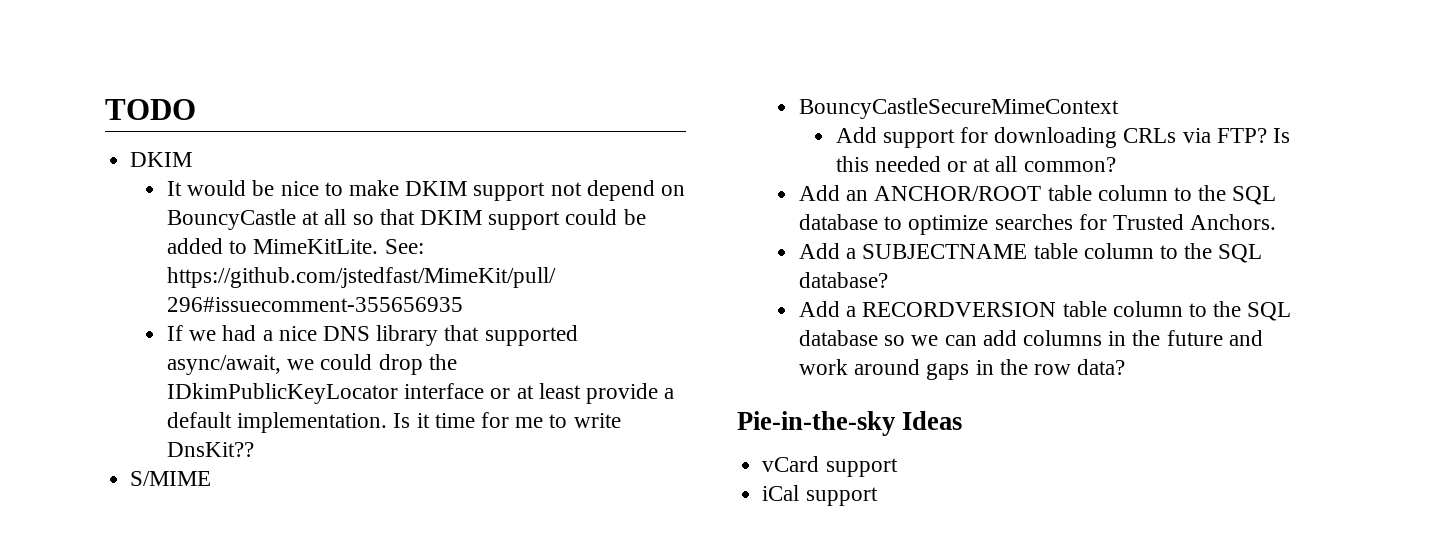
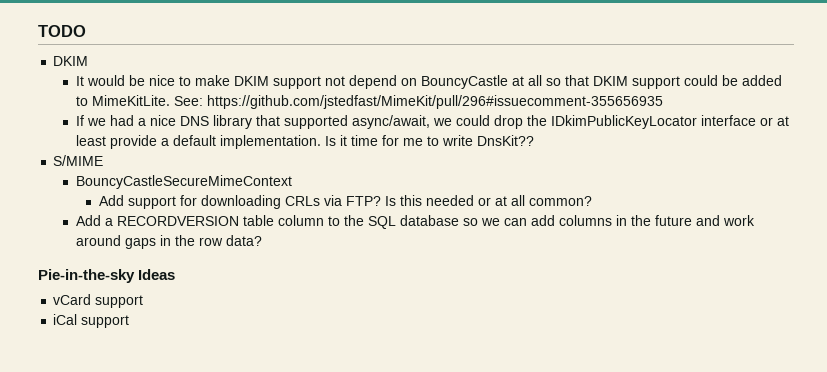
- Add an ANCHOR/ROOT table column to the SQL database to optimize searches for Trusted Anchors.
- Add a SUBJECTNAME table column to the SQL database?

